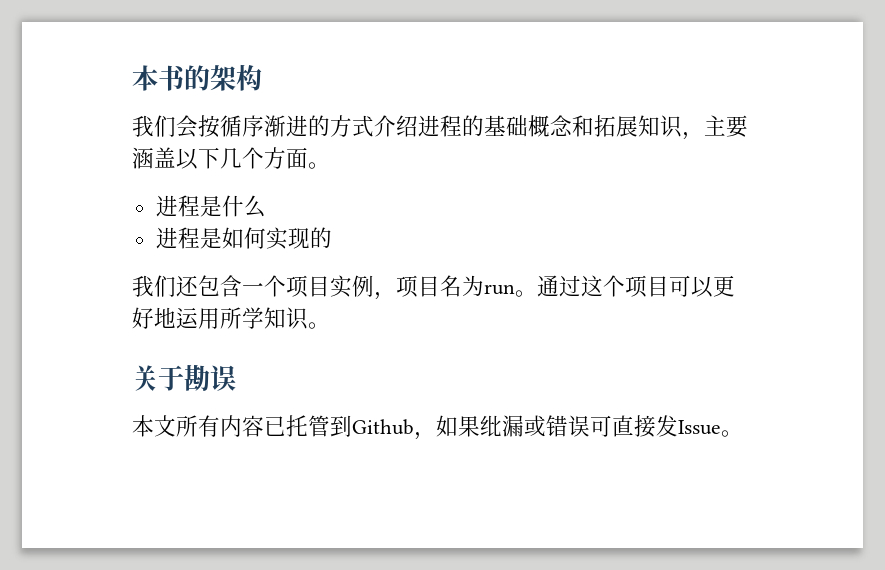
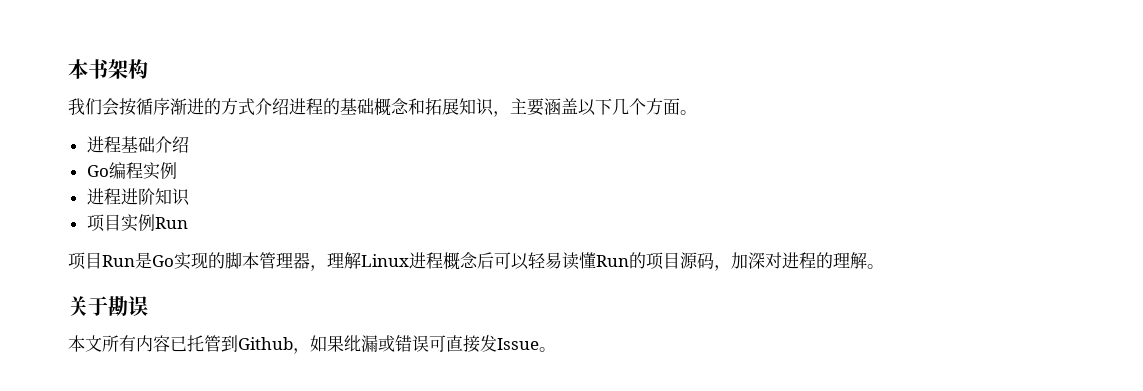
- 本书的架构
+ 本书架构
- 进程是什么
- 进程是如何实现的
- 我们还包含一个项目实例，项目名为run。通过这个项目可以更好地运用所学知识。
+ 进程基础介绍
+ Go编程实例
+ 进程进阶知识
+ 项目实例Run
+ 项目Run是Go实现的脚本管理器，理解Linux进程概念后可以轻易读懂Run的项目源码，加深对进程的理解。

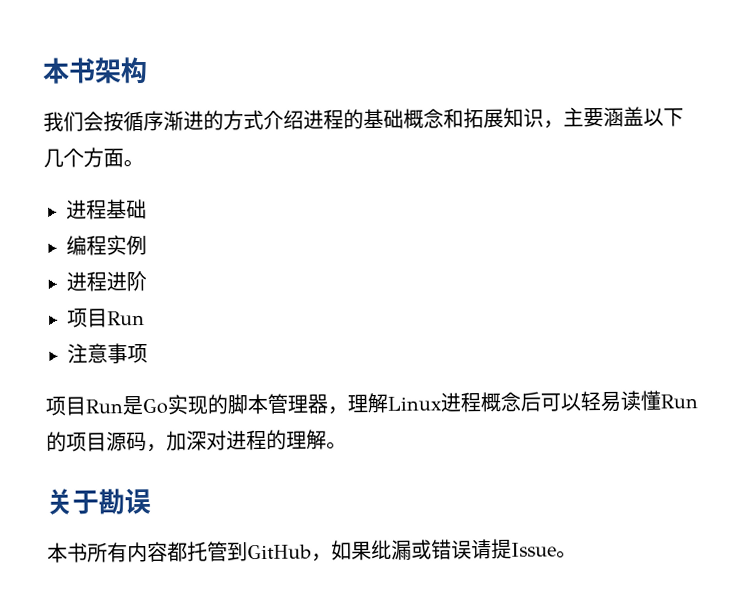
- 进程基础介绍
- Go编程实例
+ 进程基础
+ 编程实例
- 进程进阶知识
- 项目实例Run
+ 进程进阶
+ 项目Run
+ 注意事项
- 本文所有内容已托管到Github，如果纰漏或错误可直接发Issue。
+ 本书所有内容都托管到GitHub，如果纰漏或错误请提Issue。

